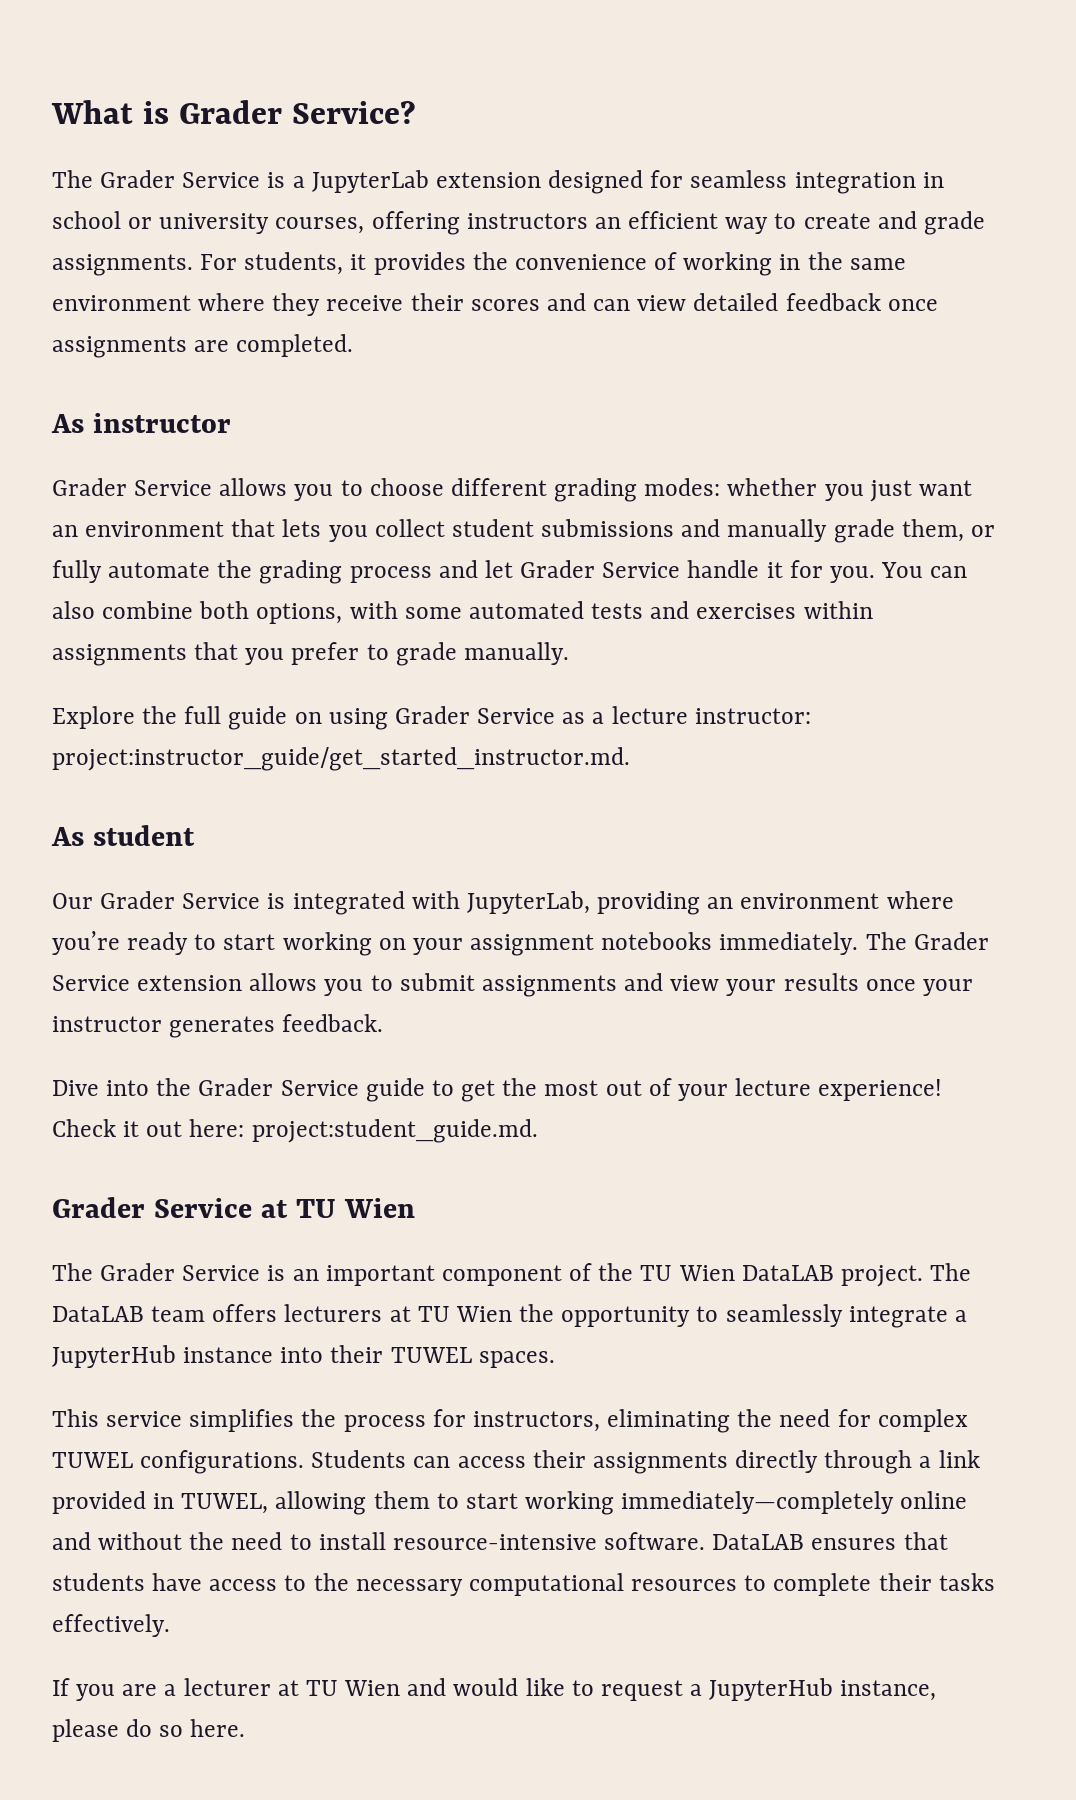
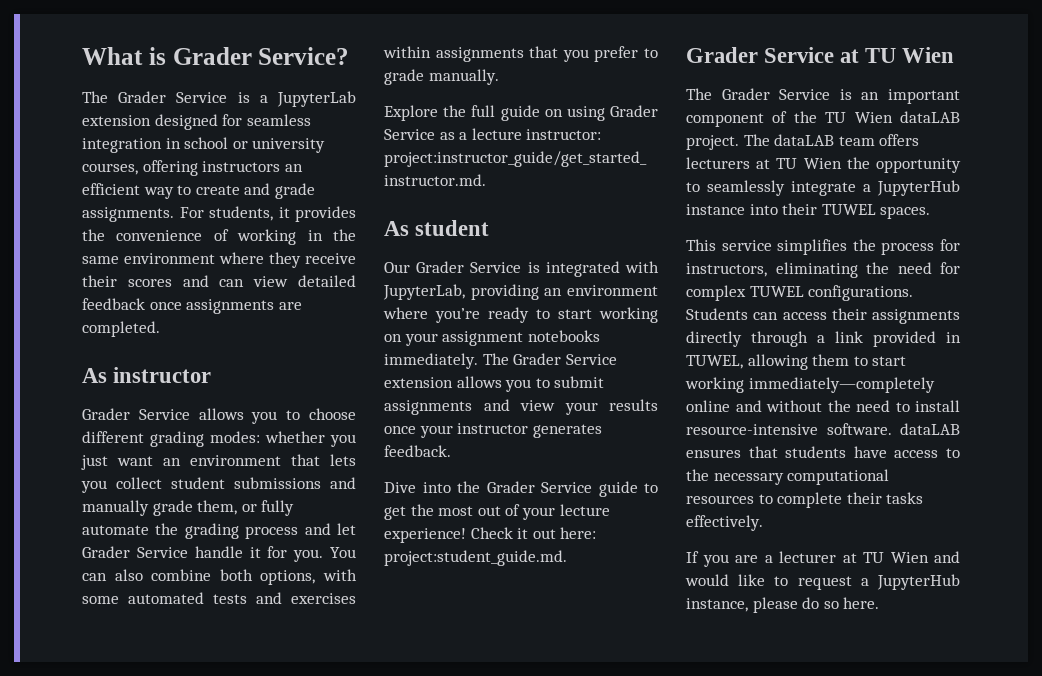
- The Grader Service is an important component of the TU Wien DataLAB project.
+ The Grader Service is an important component of the TU Wien dataLAB project.
- The DataLAB team offers lecturers at TU Wien the opportunity to seamlessly integrate a JupyterHub instance into their TUWEL spaces.
+ The dataLAB team offers lecturers at TU Wien the opportunity to seamlessly integrate a JupyterHub instance into their TUWEL spaces.
- Students can access their assignments directly through a link provided in TUWEL, allowing them to start working immediately—completely online and without the need to install resource-intensive software. DataLAB ensures that students have access to the necessary computational resources to complete their tasks effectively.
+ Students can access their assignments directly through a link provided in TUWEL, allowing them to start working immediately—completely online and without the need to install resource-intensive software. dataLAB ensures that students have access to the necessary computational resources to complete their tasks effectively.

